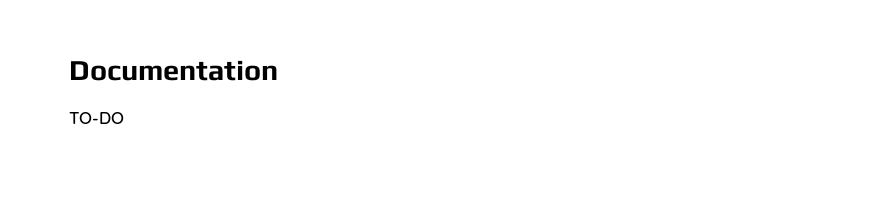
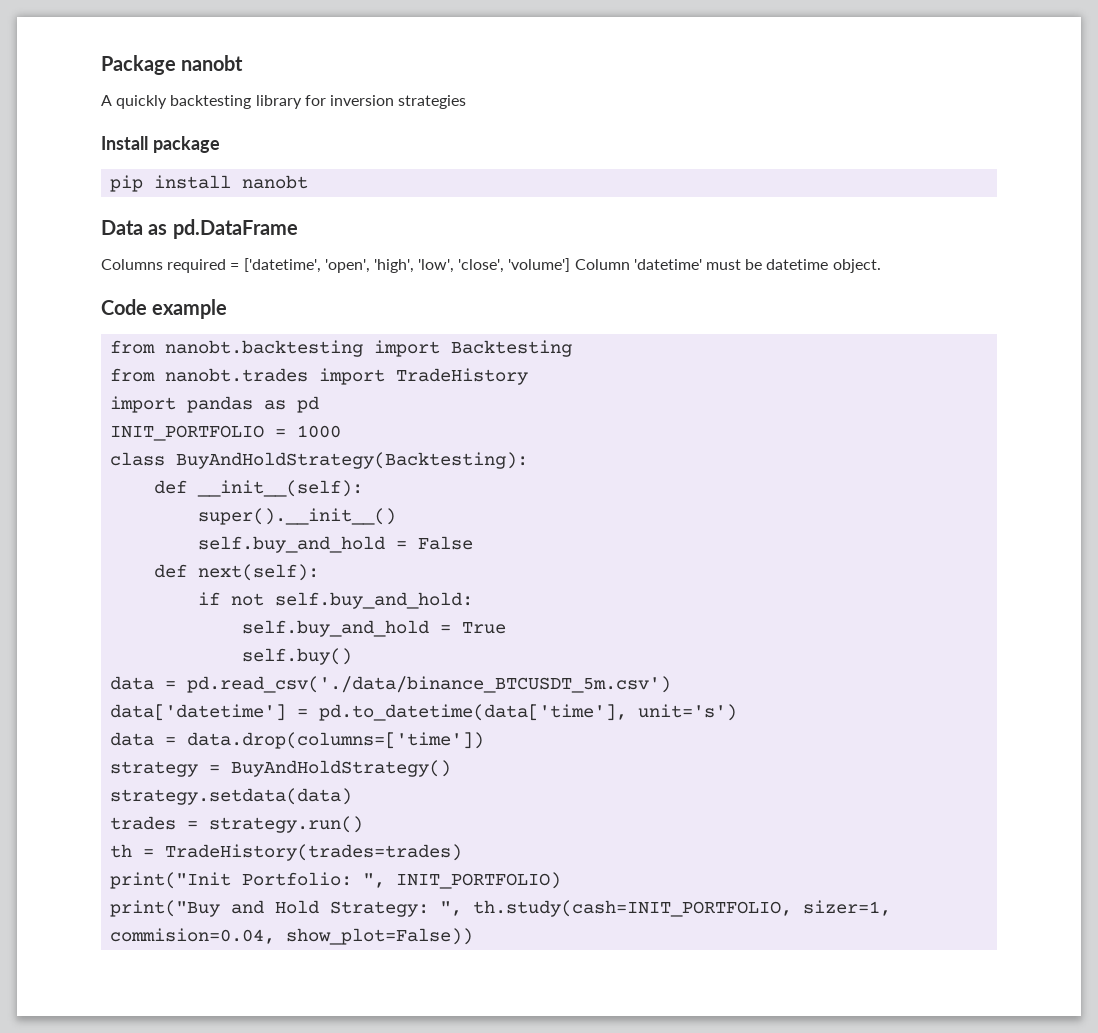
- Documentation
- TO-DO
+ Package nanobt
+ A quickly backtesting library for inversion strategies
+ Install package
+ pip install nanobt
+ Data as pd.DataFrame
+ Columns required = ['datetime', 'open', 'high', 'low', 'close', 'volume'] Column 'datetime' must be datetime object.
+ Code example
+ from nanobt.backtesting import Backtesting
+ from nanobt.trades import TradeHistory
+ import pandas as pd
+ INIT_PORTFOLIO = 1000
+ class BuyAndHoldStrategy(Backtesting):
+ def __init__(self):
+ super().__init__()
+ self.buy_and_hold = False
+ def next(self):
+ if not self.buy_and_hold:
+ self.buy_and_hold = True
+ self.buy()
+ data = pd.read_csv('./data/binance_BTCUSDT_5m.csv')
+ data['datetime'] = pd.to_datetime(data['time'], unit='s')
+ data = data.drop(columns=['time'])
+ strategy = BuyAndHoldStrategy()
+ strategy.setdata(data)
+ trades = strategy.run()
+ th = TradeHistory(trades=trades)
+ print("Init Portfolio: ", INIT_PORTFOLIO)
+ print("Buy and Hold Strategy: ", th.study(cash=INIT_PORTFOLIO, sizer=1, commision=0.04, show_plot=False))

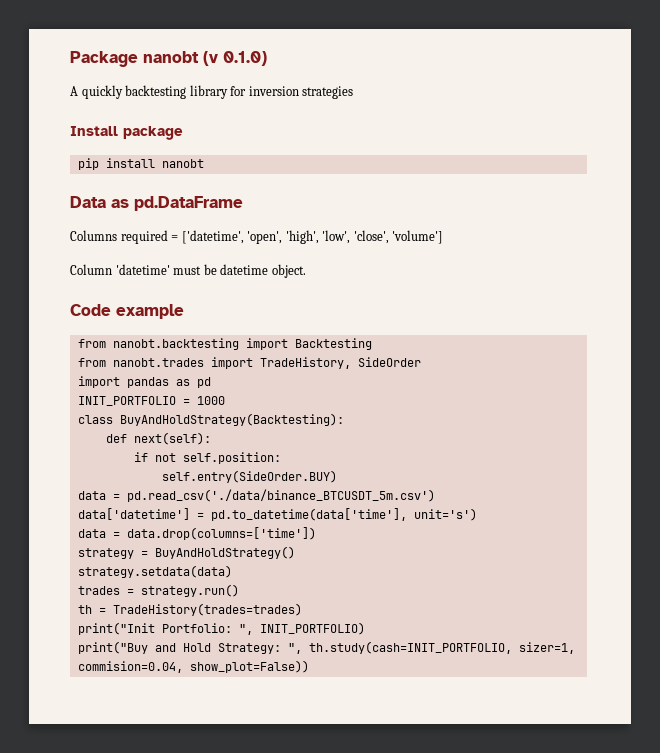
- Package nanobt
+ Package nanobt (v 0.1.0)
- Columns required = ['datetime', 'open', 'high', 'low', 'close', 'volume'] Column 'datetime' must be datetime object.
+ Columns required = ['datetime', 'open', 'high', 'low', 'close', 'volume']
+ Column 'datetime' must be datetime object.
- from nanobt.trades import TradeHistory
+ from nanobt.trades import TradeHistory, SideOrder
- def __init__(self):
- super().__init__()
- self.buy_and_hold = False
- if not self.buy_and_hold:
- self.buy_and_hold = True
- self.buy()
+ if not self.position:
+ self.entry(SideOrder.BUY)

